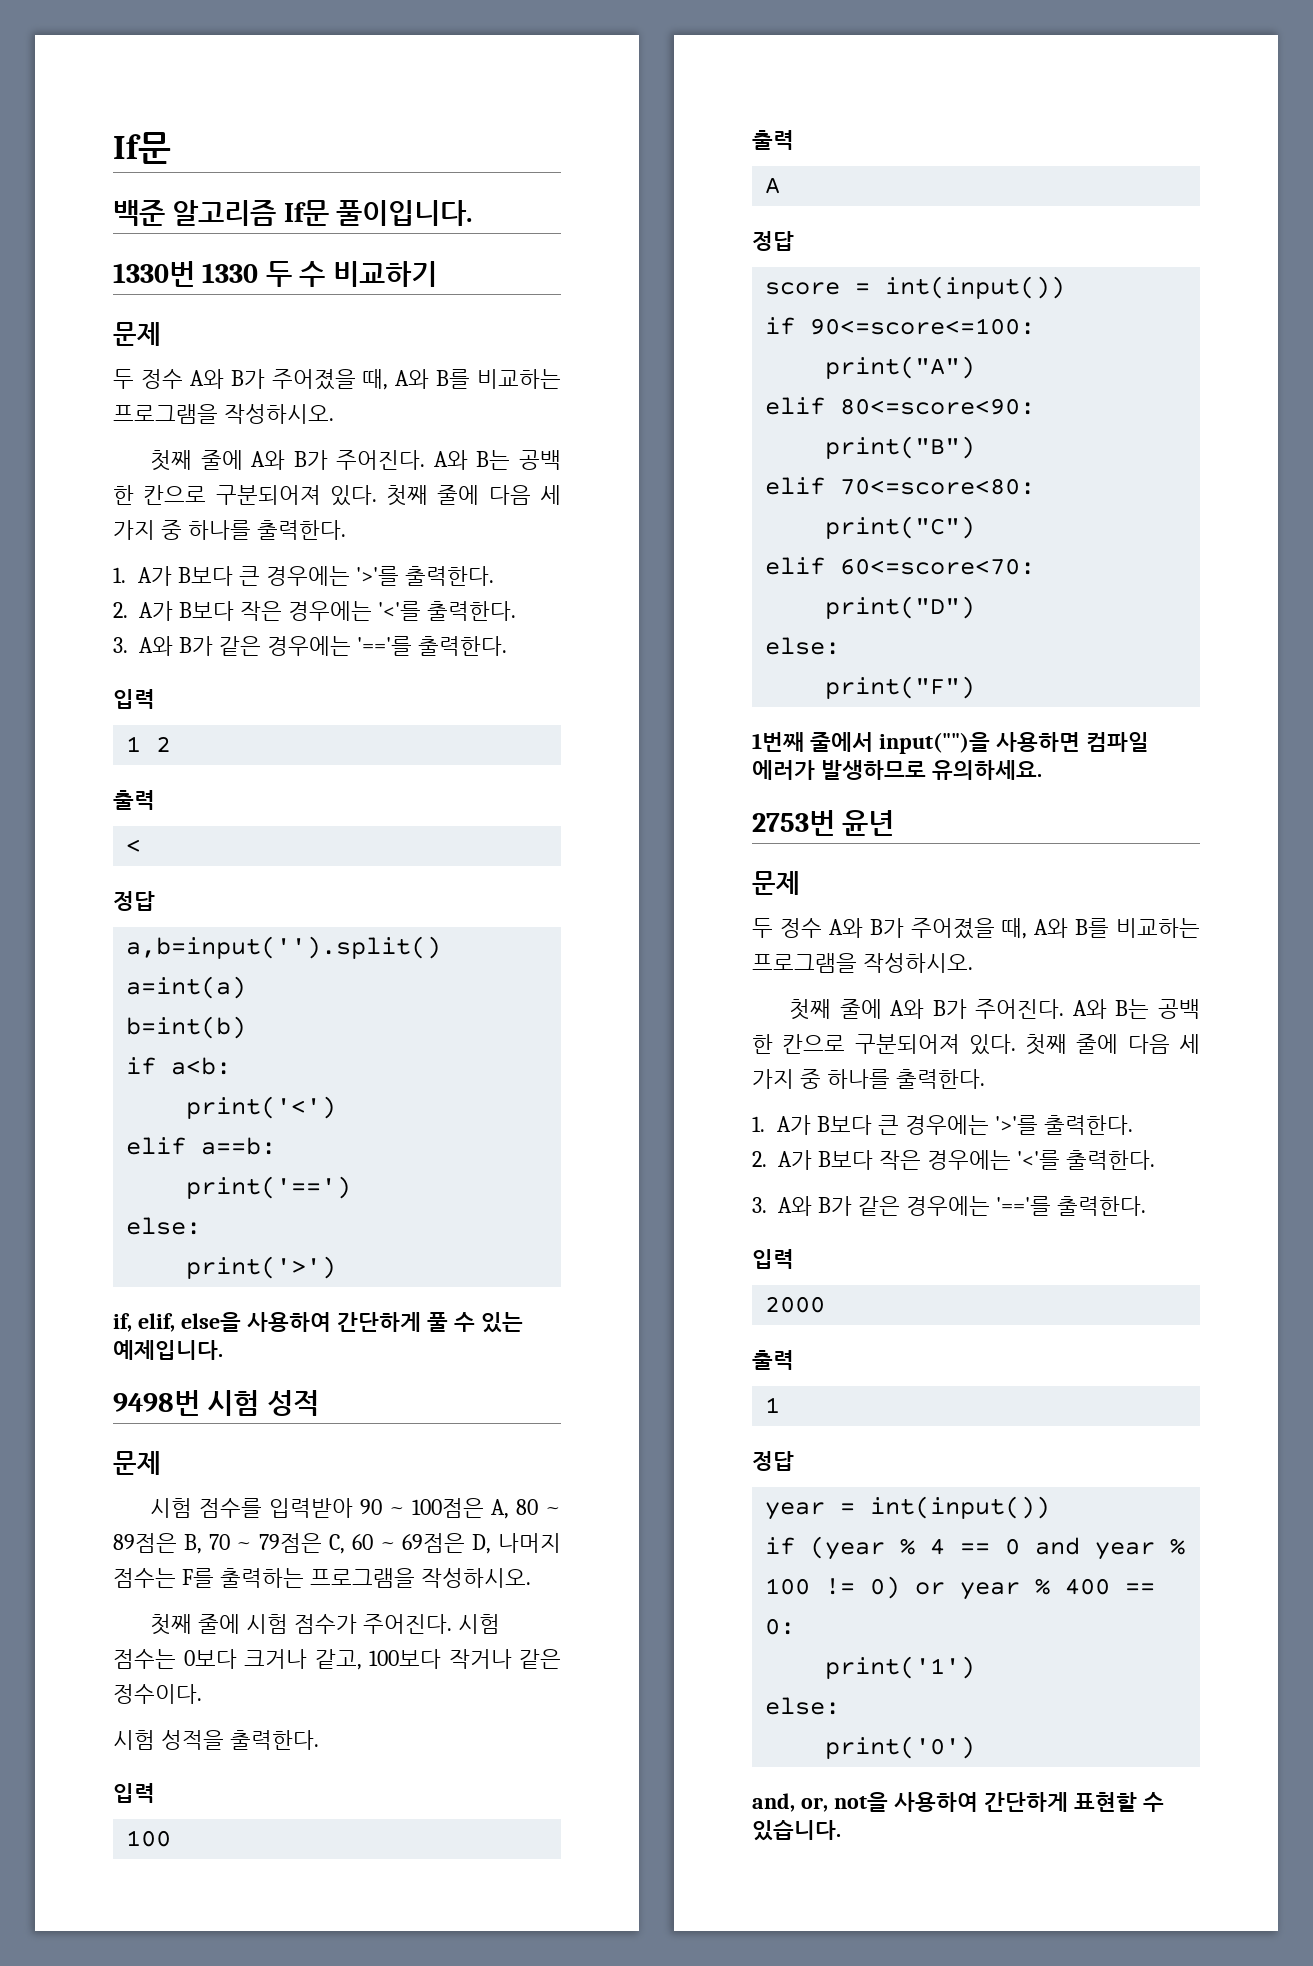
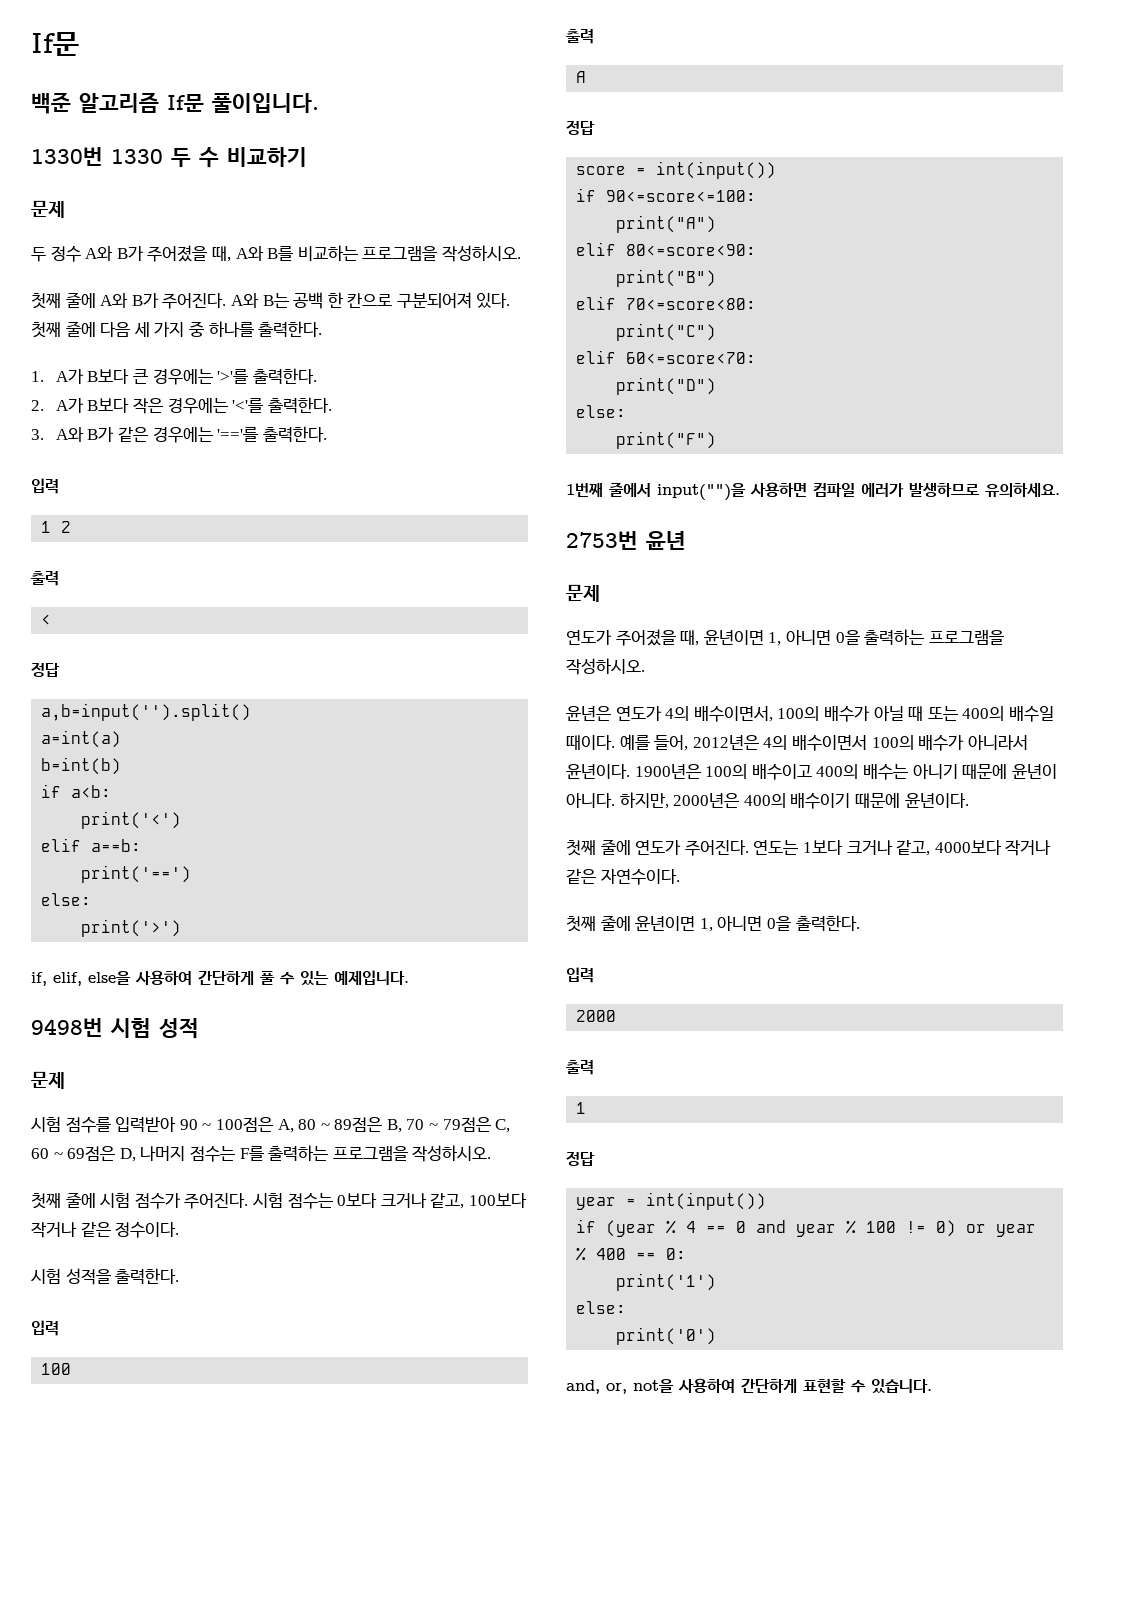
  2753번 윤년
  문제
- 두 정수 A와 B가 주어졌을 때, A와 B를 비교하는 프로그램을 작성하시오.
- 첫째 줄에 A와 B가 주어진다. A와 B는 공백 한 칸으로 구분되어져 있다. 첫째 줄에 다음 세 가지 중 하나를 출력한다.
- 1. A가 B보다 큰 경우에는 '>'를 출력한다.
- 2. A가 B보다 작은 경우에는 '<'를 출력한다.
- 3. A와 B가 같은 경우에는 '=='를 출력한다.
+ 연도가 주어졌을 때, 윤년이면 1, 아니면 0을 출력하는 프로그램을 작성하시오.
+ 윤년은 연도가 4의 배수이면서, 100의 배수가 아닐 때 또는 400의 배수일 때이다. 예를 들어, 2012년은 4의 배수이면서 100의 배수가 아니라서 윤년이다. 1900년은 100의 배수이고 400의 배수는 아니기 때문에 윤년이 아니다. 하지만, 2000년은 400의 배수이기 때문에 윤년이다.
+ 첫째 줄에 연도가 주어진다. 연도는 1보다 크거나 같고, 4000보다 작거나 같은 자연수이다.
+ 첫째 줄에 윤년이면 1, 아니면 0을 출력한다.

